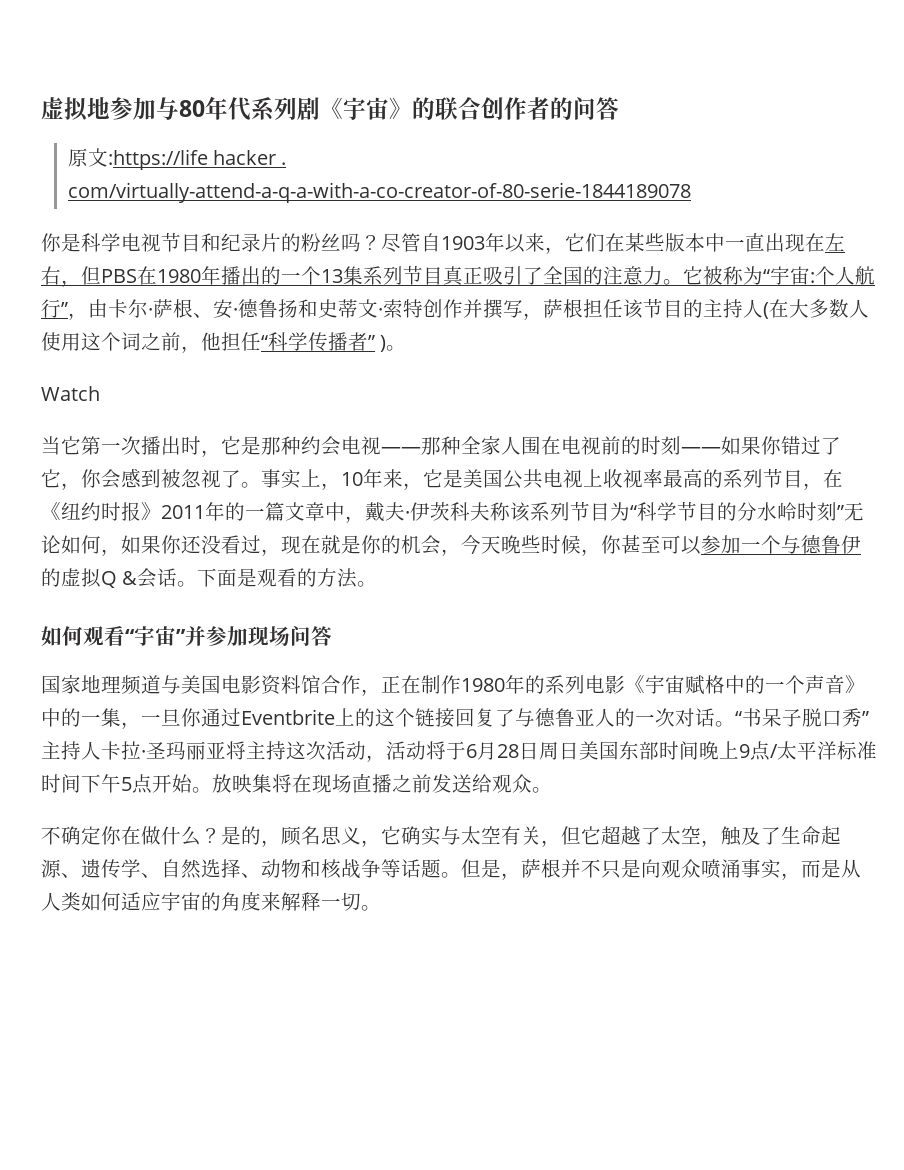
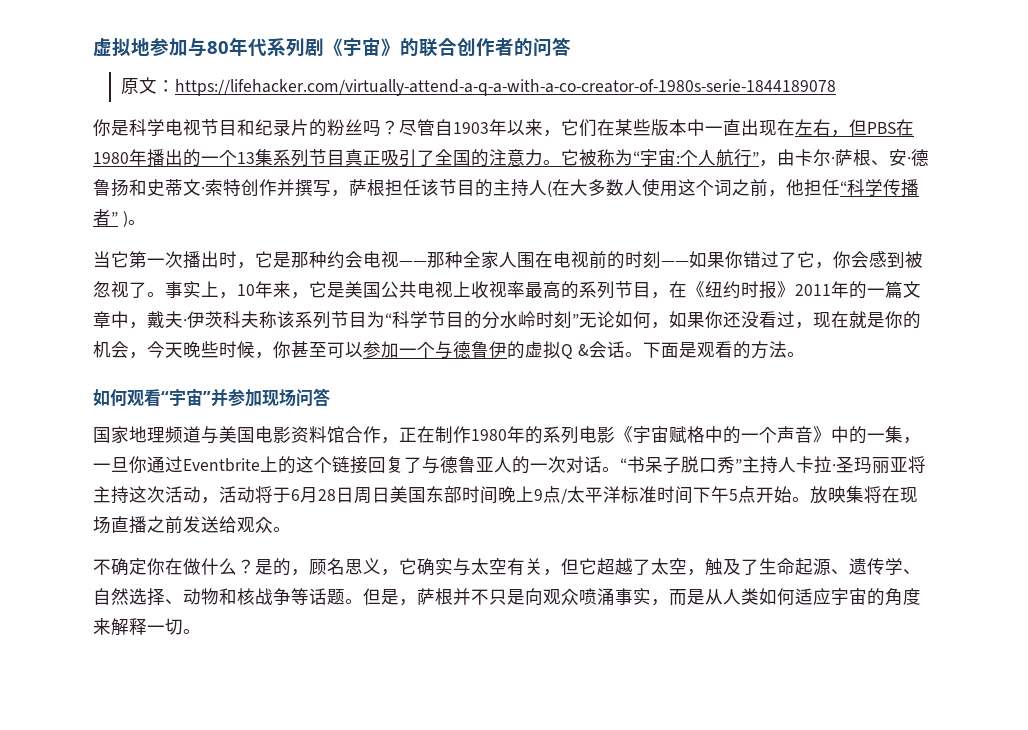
- 原文:https://life hacker . com/virtually-attend-a-q-a-with-a-co-creator-of-80-serie-1844189078
+ 原文：https://lifehacker.com/virtually-attend-a-q-a-with-a-co-creator-of-1980s-serie-1844189078
- Watch

